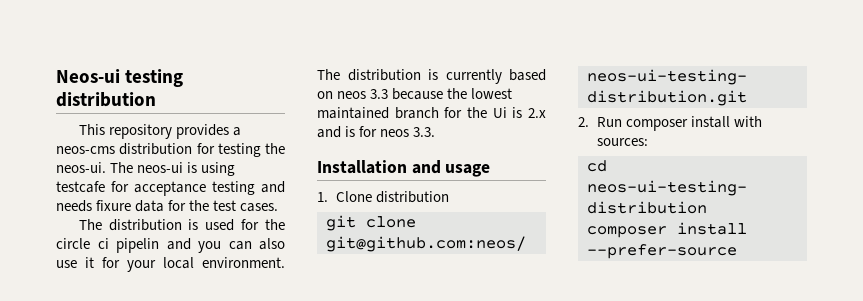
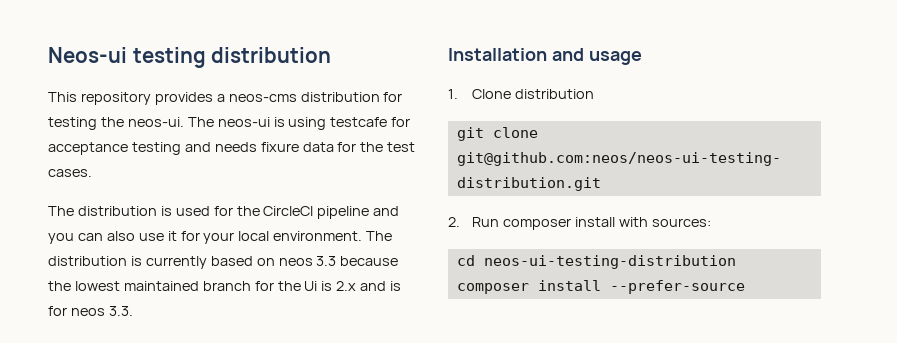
- The distribution is used for the circle ci pipelin and you can also use it for your local environment.
+ The distribution is used for the CircleCI pipeline and you can also use it for your local environment.

